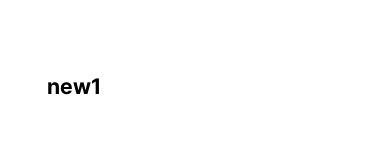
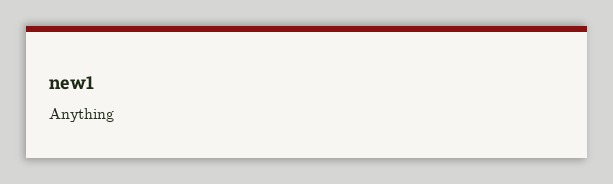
+ Anything

